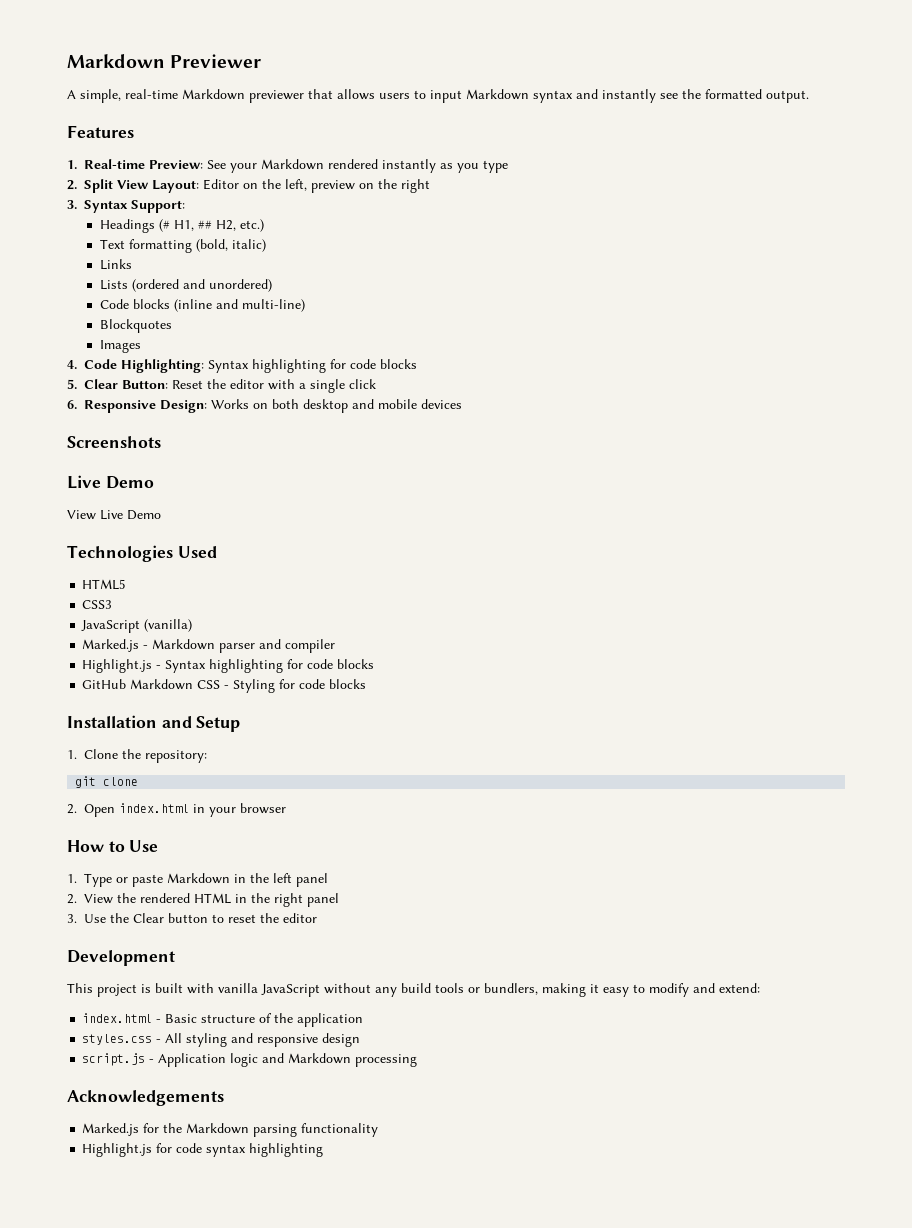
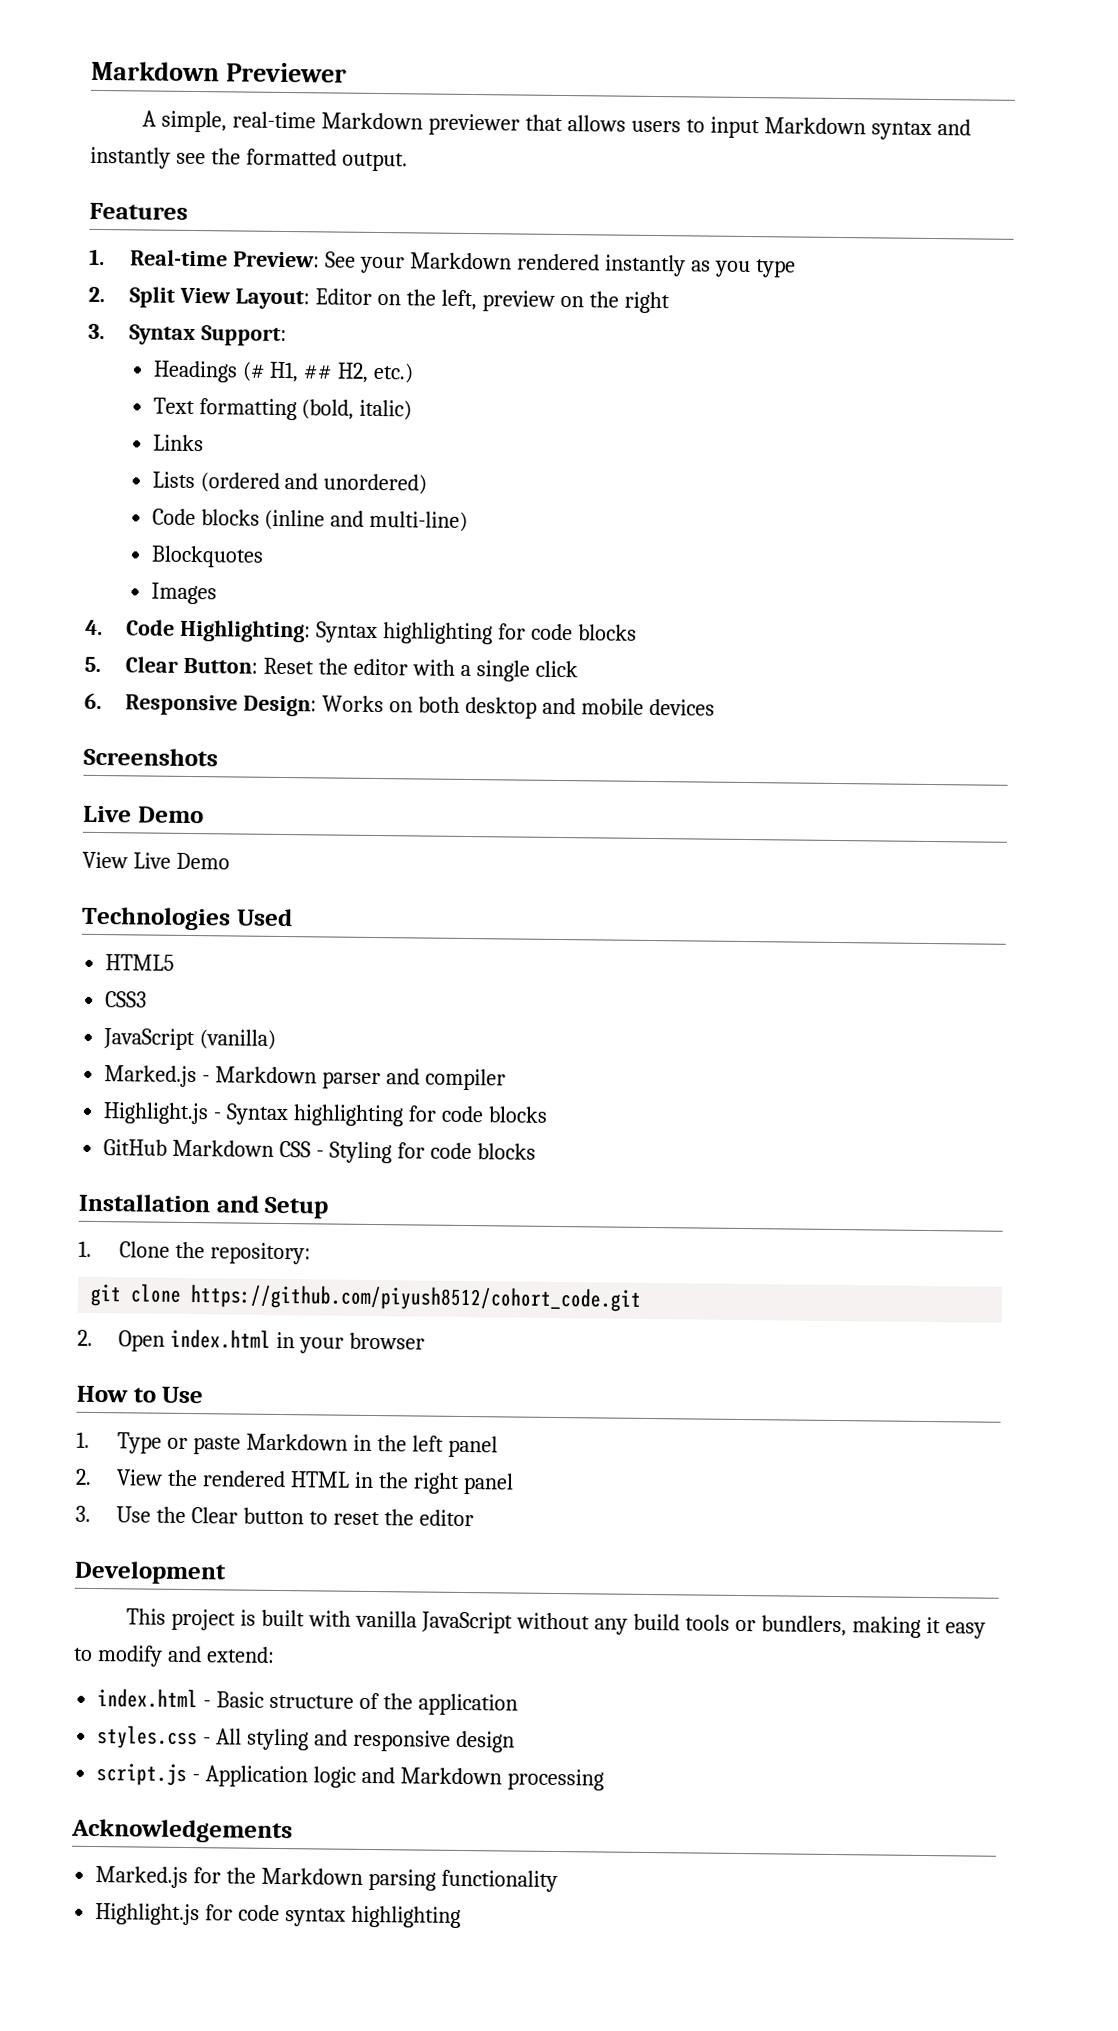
- git clone
+ git clone https://github.com/piyush8512/cohort_code.git

